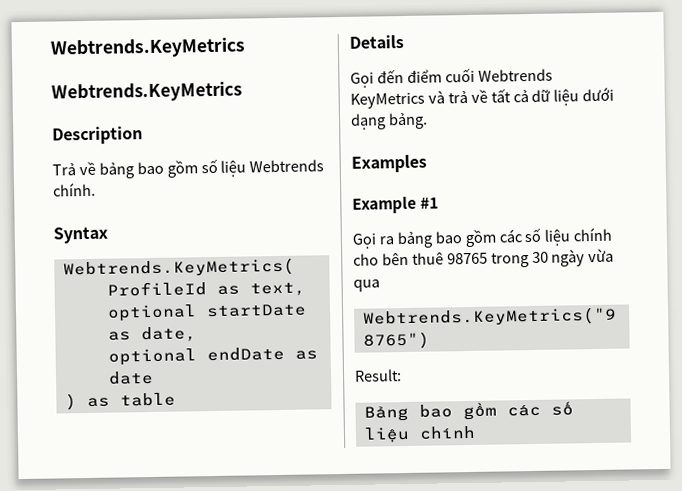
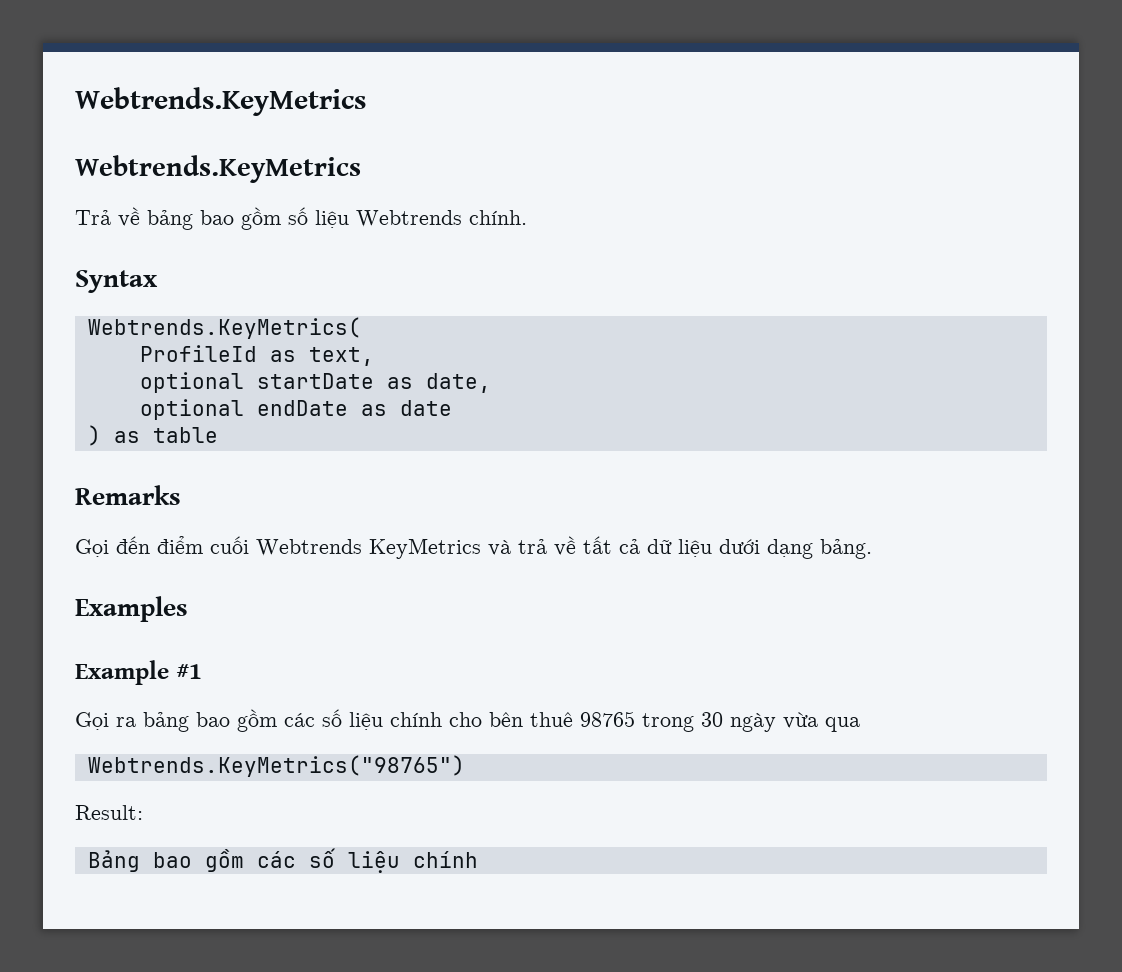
- Description
- Details
+ Remarks

